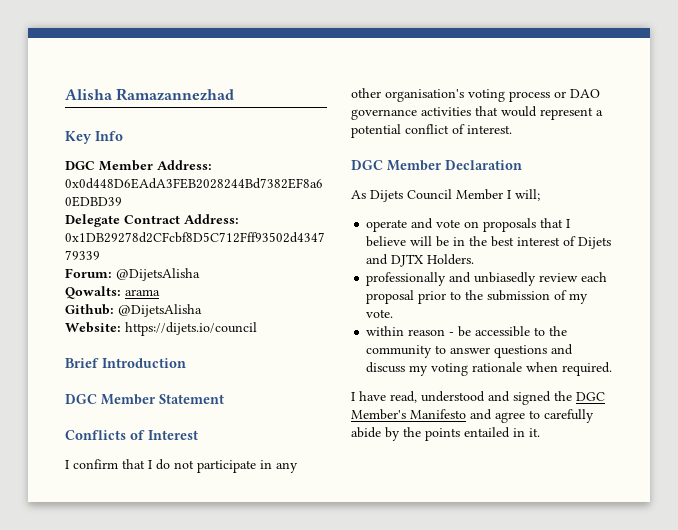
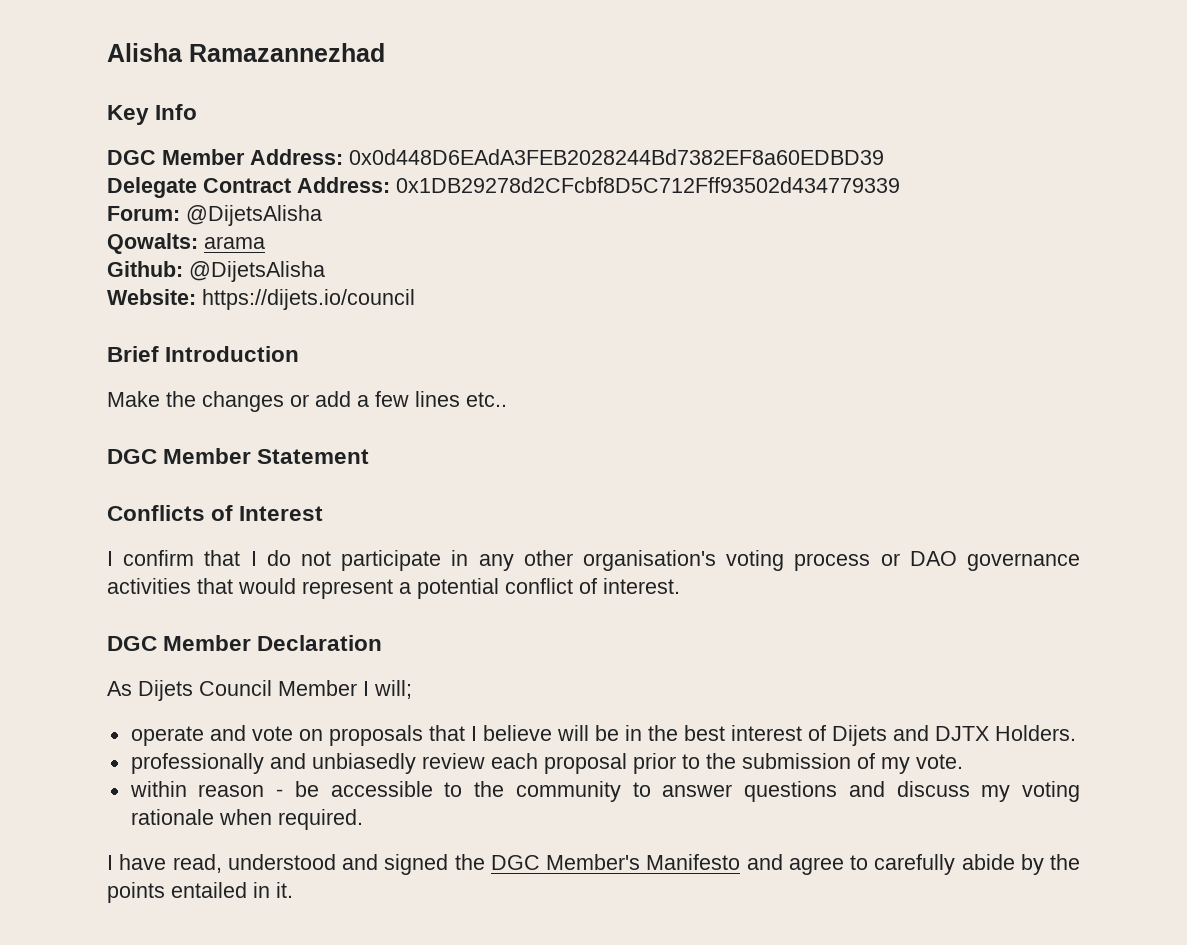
+ Make the changes or add a few lines etc..

